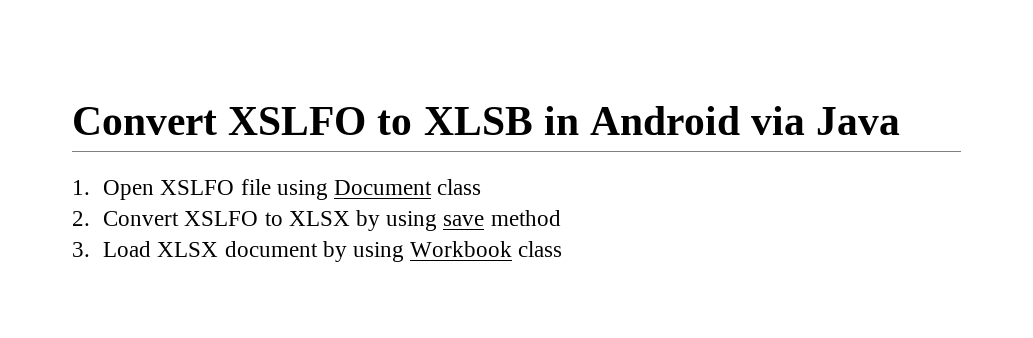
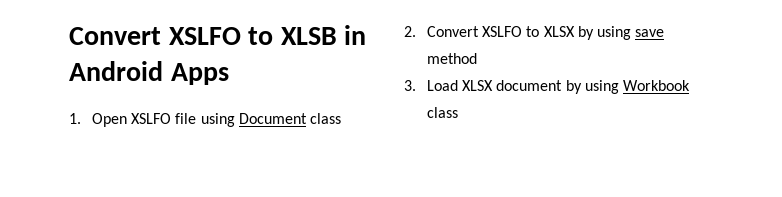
- Convert XSLFO to XLSB in Android via Java
+ Convert XSLFO to XLSB in Android Apps

